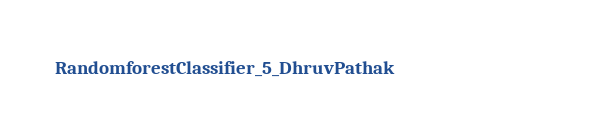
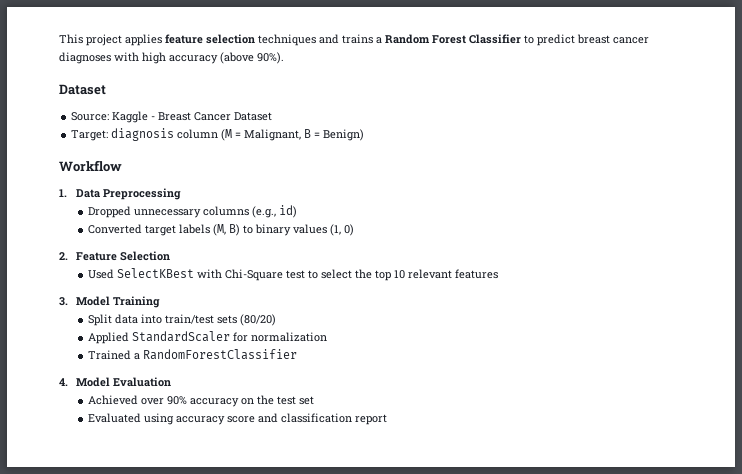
- RandomforestClassifier_5_DhruvPathak
+ This project applies feature selection techniques and trains a Random Forest Classifier to predict breast cancer diagnoses with high accuracy (above 90%).
+ Dataset
+ Source: Kaggle - Breast Cancer Dataset
+ Target: diagnosis column (M = Malignant, B = Benign)
+ Workflow
+ 1. Data Preprocessing
+ Dropped unnecessary columns (e.g., id)
+ Converted target labels (M, B) to binary values (1, 0)
+ 2. Feature Selection
+ Used SelectKBest with Chi-Square test to select the top 10 relevant features
+ 3. Model Training
+ Split data into train/test sets (80/20)
+ Applied StandardScaler for normalization
+ Trained a RandomForestClassifier
+ 4. Model Evaluation
+ Achieved over 90% accuracy on the test set
+ Evaluated using accuracy score and classification report

